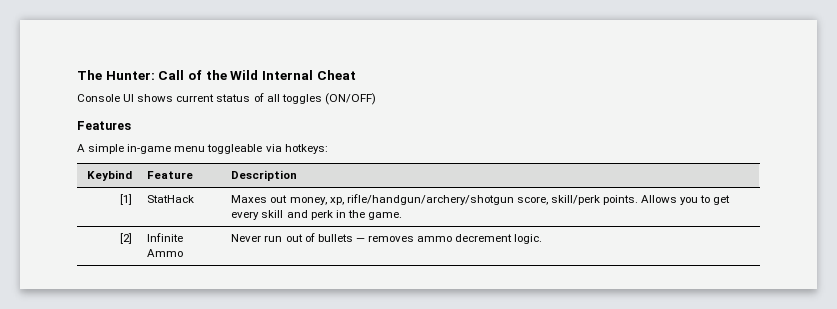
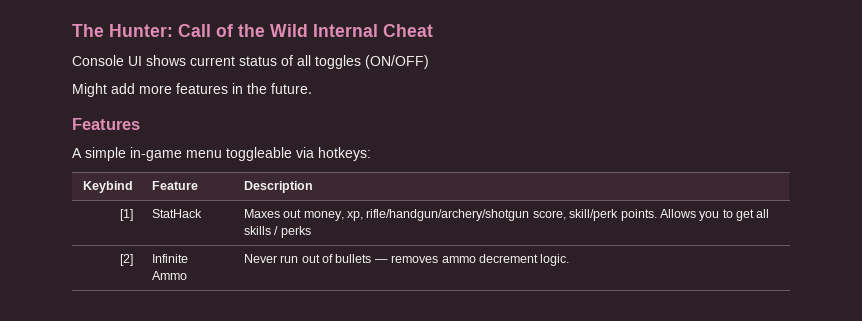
+ Might add more features in the future.
- [1] | StatHack | Maxes out money, xp, rifle/handgun/archery/shotgun score, skill/perk points. Allows you to get every skill and perk in the game.
+ [1] | StatHack | Maxes out money, xp, rifle/handgun/archery/shotgun score, skill/perk points. Allows you to get all skills / perks

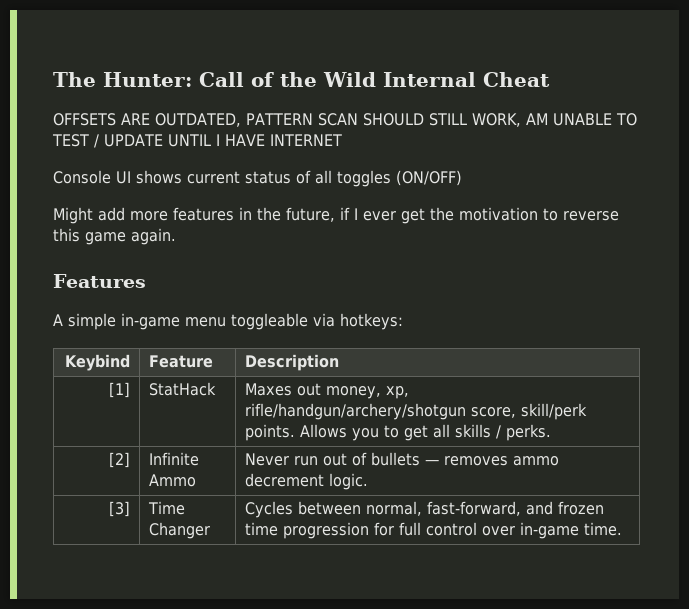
+ OFFSETS ARE OUTDATED, PATTERN SCAN SHOULD STILL WORK, AM UNABLE TO TEST / UPDATE UNTIL I HAVE INTERNET
- Might add more features in the future.
+ Might add more features in the future, if I ever get the motivation to reverse this game again.
- [1] | StatHack | Maxes out money, xp, rifle/handgun/archery/shotgun score, skill/perk points. Allows you to get all skills / perks
+ [1] | StatHack | Maxes out money, xp, rifle/handgun/archery/shotgun score, skill/perk points. Allows you to get all skills / perks.
+ [3] | Time Changer | Cycles between normal, fast-forward, and frozen time progression for full control over in-game time.

